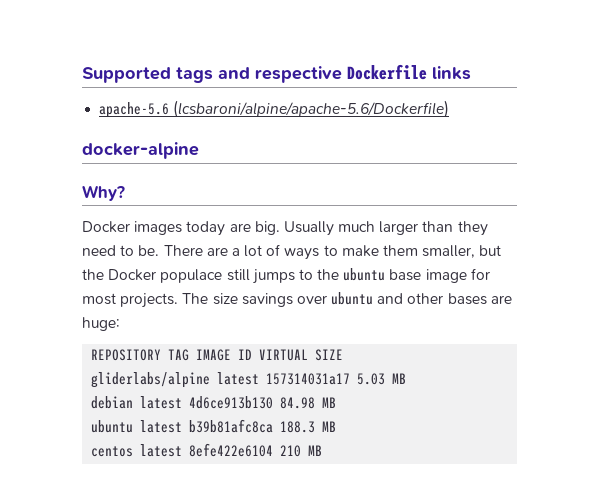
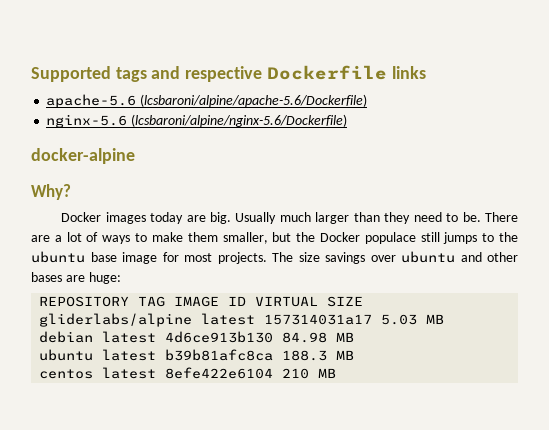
+ nginx-5.6 (lcsbaroni/alpine/nginx-5.6/Dockerfile)

